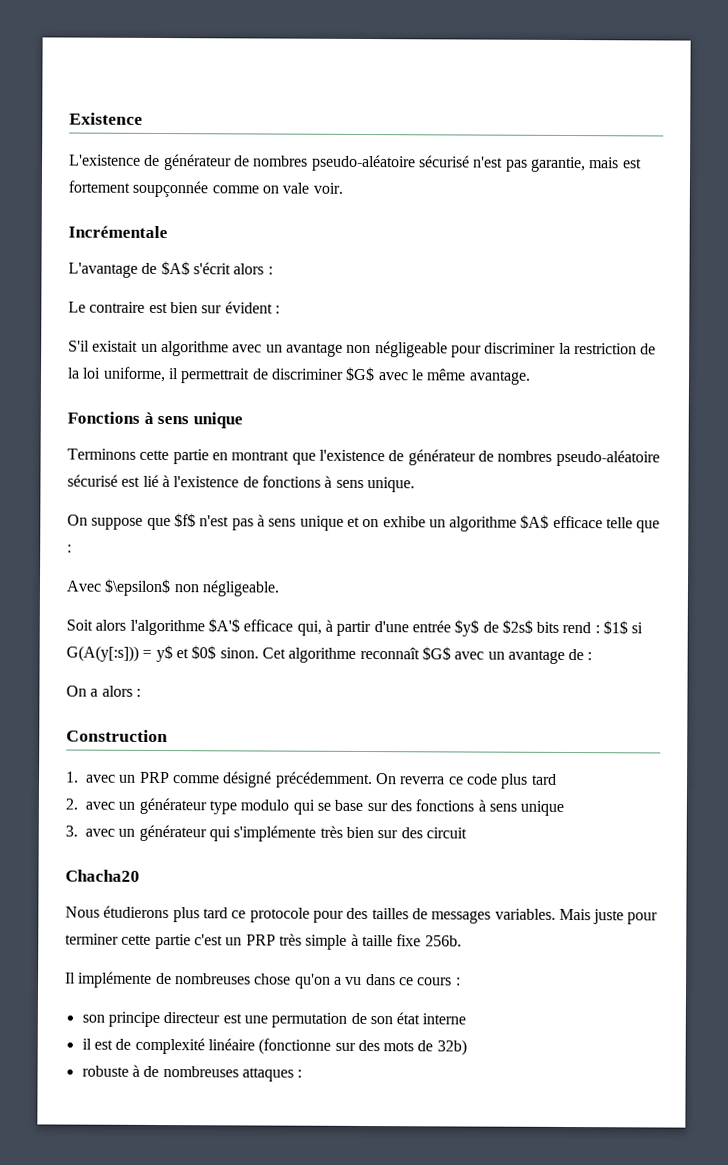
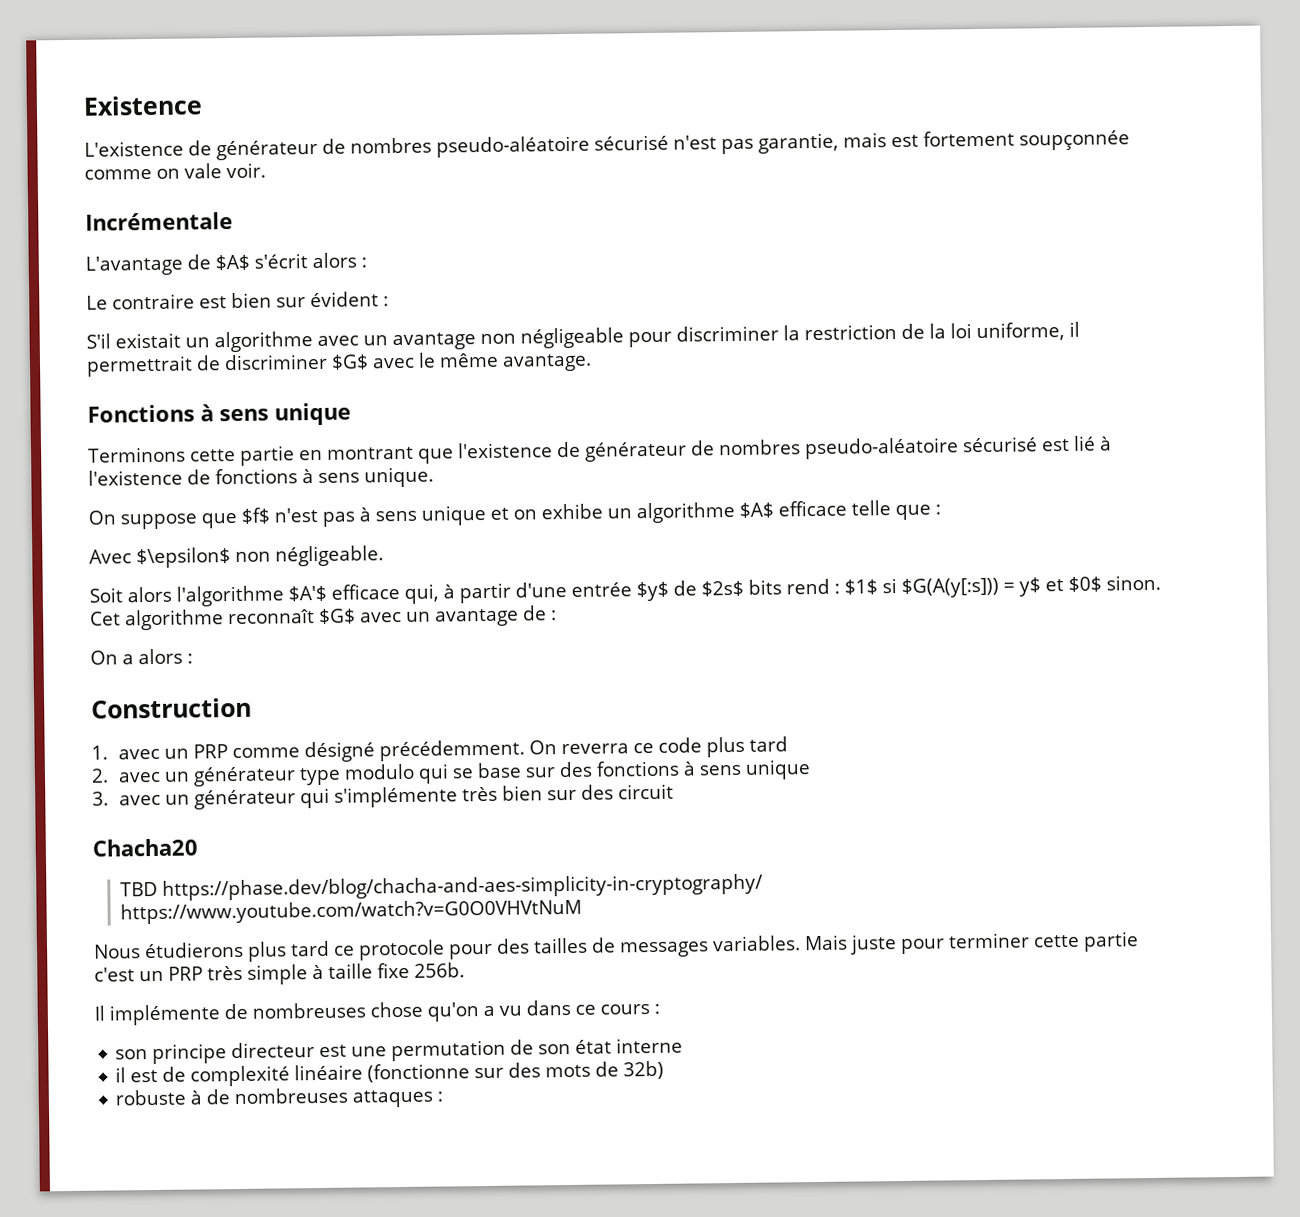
- Soit alors l'algorithme $A'$ efficace qui, à partir d'une entrée $y$ de $2s$ bits rend : $1$ si G(A(y[:s])) = y$ et $0$ sinon.
+ Soit alors l'algorithme $A'$ efficace qui, à partir d'une entrée $y$ de $2s$ bits rend : $1$ si $G(A(y[:s])) = y$ et $0$ sinon.
+ TBD https://phase.dev/blog/chacha-and-aes-simplicity-in-cryptography/ https://www.youtube.com/watch?v=G0O0VHVtNuM

